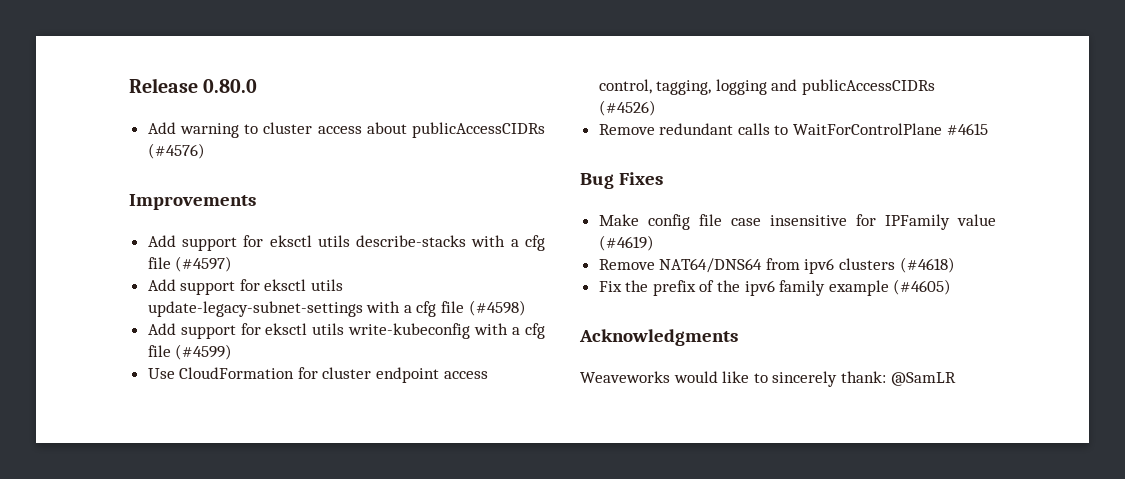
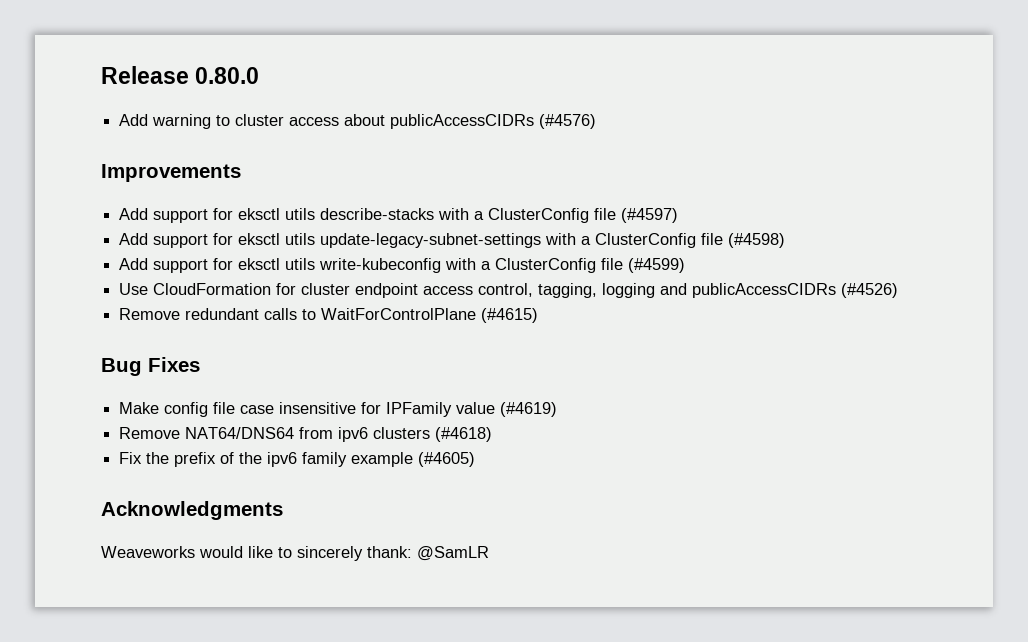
- Add support for eksctl utils describe-stacks with a cfg file (#4597)
+ Add support for eksctl utils describe-stacks with a ClusterConfig file (#4597)
- Add support for eksctl utils update-legacy-subnet-settings with a cfg file (#4598)
+ Add support for eksctl utils update-legacy-subnet-settings with a ClusterConfig file (#4598)
- Add support for eksctl utils write-kubeconfig with a cfg file (#4599)
+ Add support for eksctl utils write-kubeconfig with a ClusterConfig file (#4599)
- Remove redundant calls to WaitForControlPlane #4615
+ Remove redundant calls to WaitForControlPlane (#4615)

